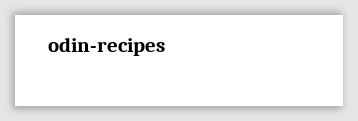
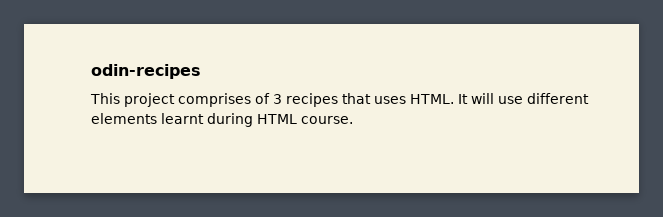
+ This project comprises of 3 recipes that uses HTML. It will use different elements learnt during HTML course.

